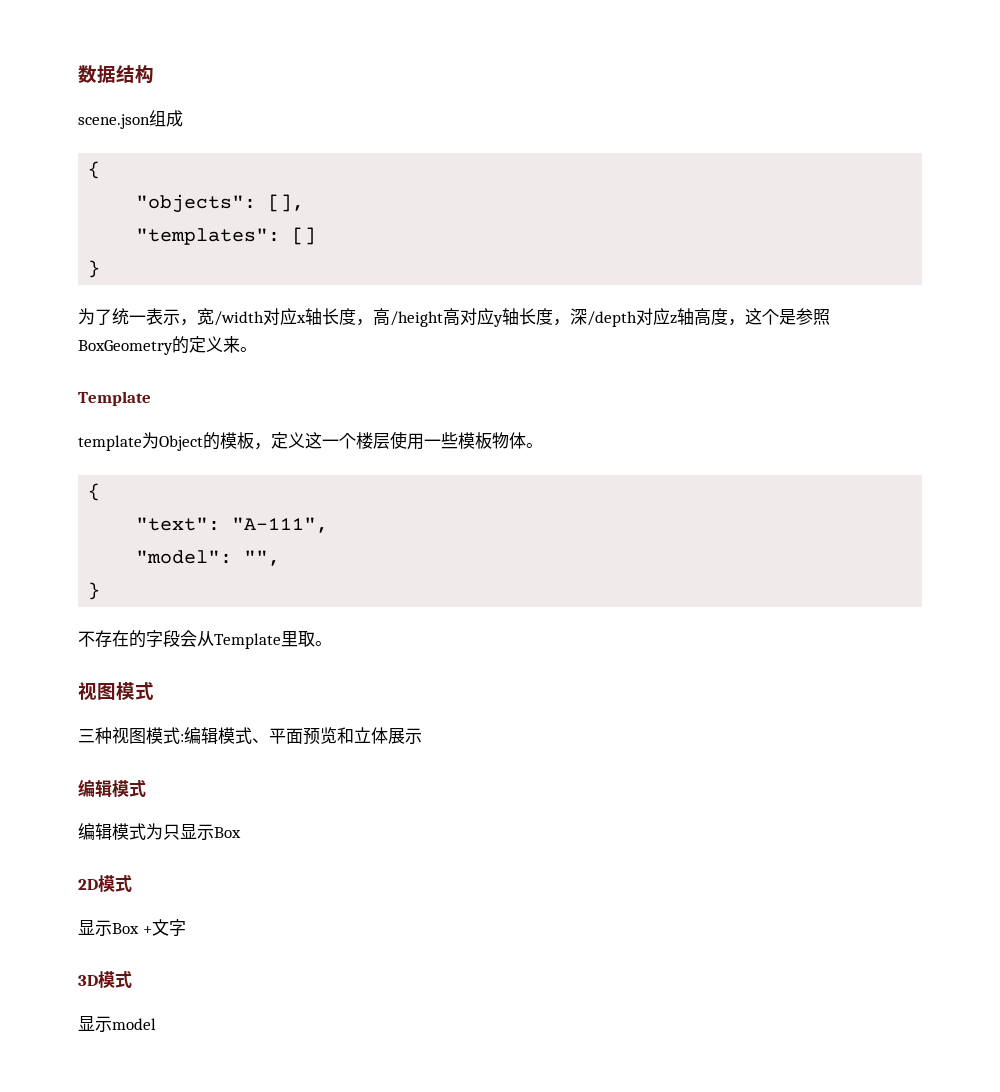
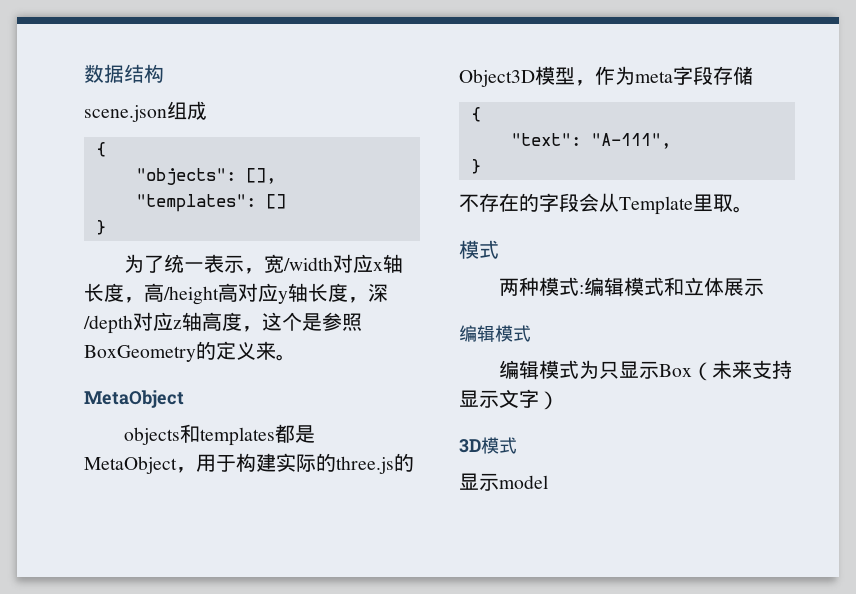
  为了统一表示，宽/width对应x轴长度，高/height高对应y轴长度，深/depth对应z轴高度，这个是参照BoxGeometry的定义来。
- Template
- template为Object的模板，定义这一个楼层使用一些模板物体。
+ MetaObject
+ objects和templates都是MetaObject，用于构建实际的three.js的Object3D模型，作为meta字段存储
- "model": "",
  不存在的字段会从Template里取。
- 视图模式
- 三种视图模式:编辑模式、平面预览和立体展示
+ 模式
+ 两种模式:编辑模式和立体展示
- 编辑模式为只显示Box
- 2D模式
- 显示Box +文字
+ 编辑模式为只显示Box（未来支持显示文字）

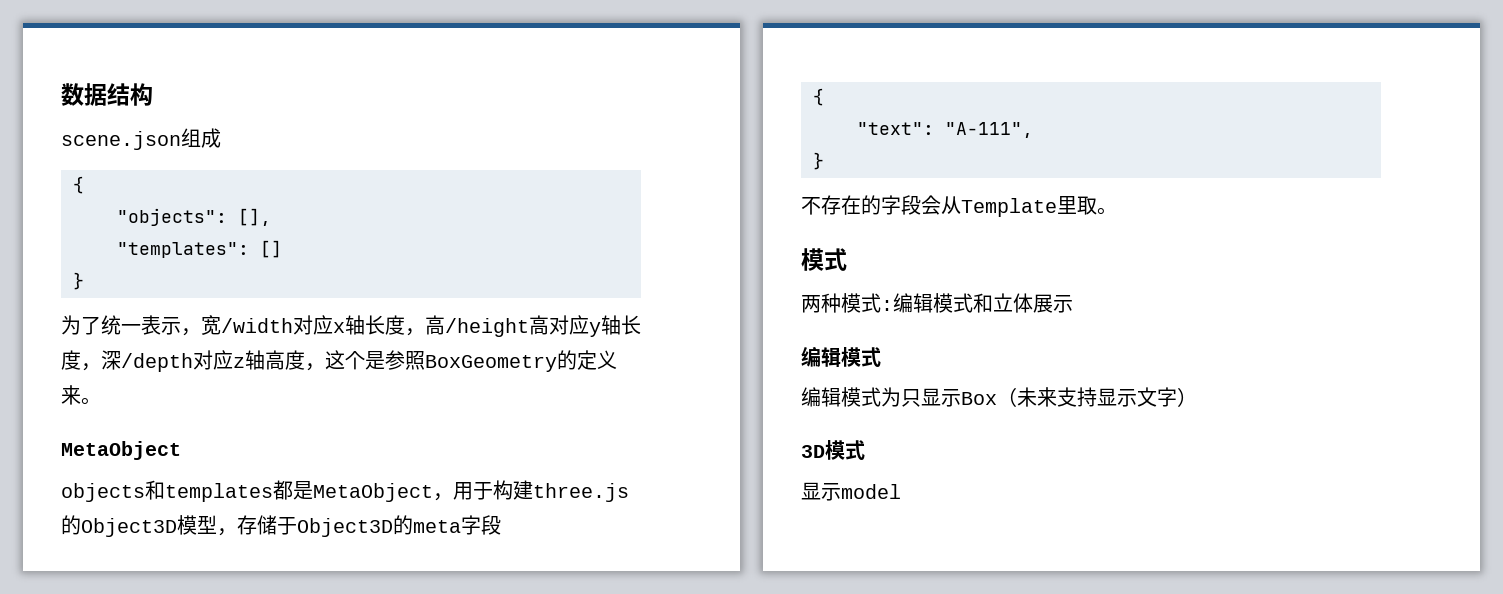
- objects和templates都是MetaObject，用于构建实际的three.js的Object3D模型，作为meta字段存储
+ objects和templates都是MetaObject，用于构建three.js的Object3D模型，存储于Object3D的meta字段

